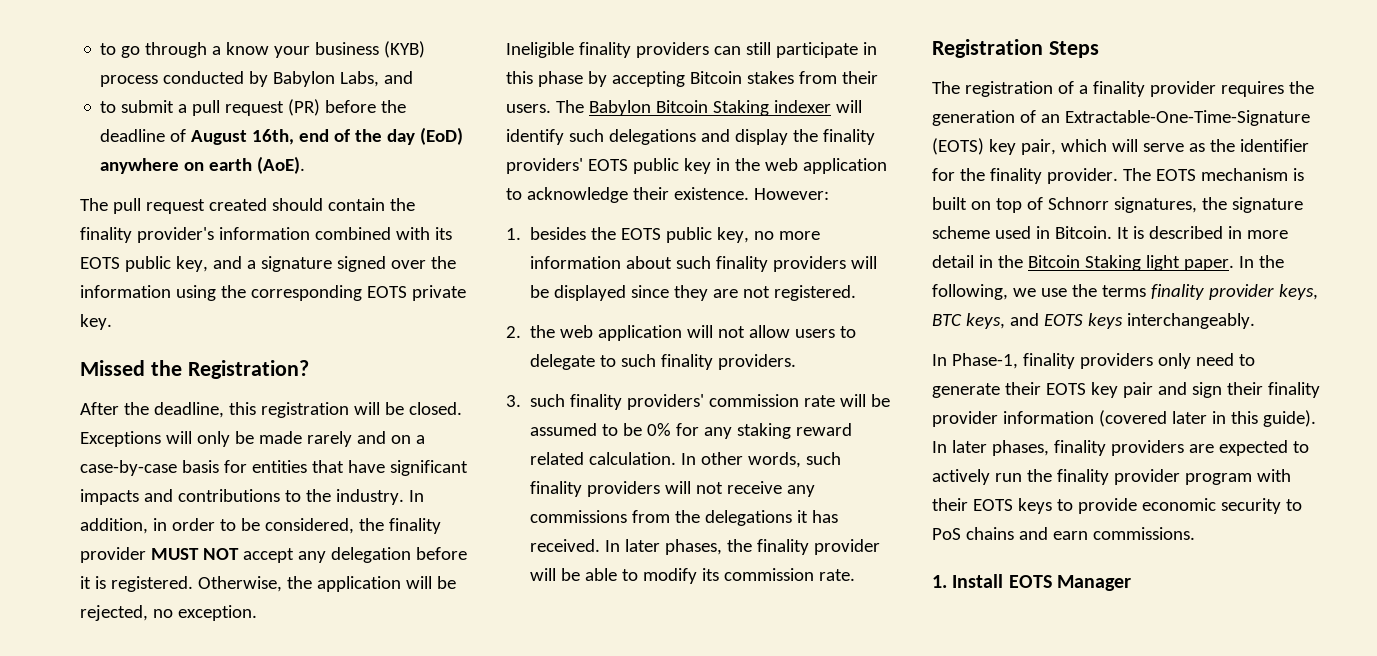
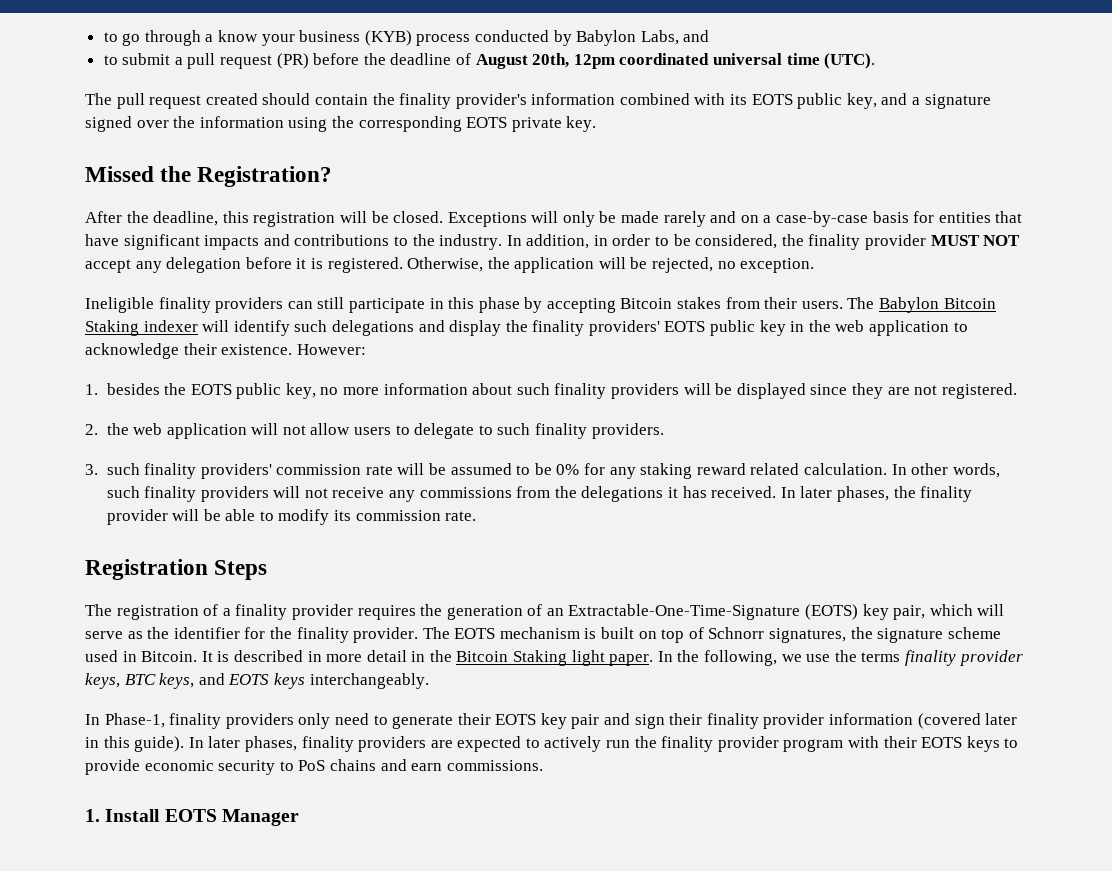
- to submit a pull request (PR) before the deadline of August 16th, end of the day (EoD) anywhere on earth (AoE).
+ to submit a pull request (PR) before the deadline of August 20th, 12pm coordinated universal time (UTC).

